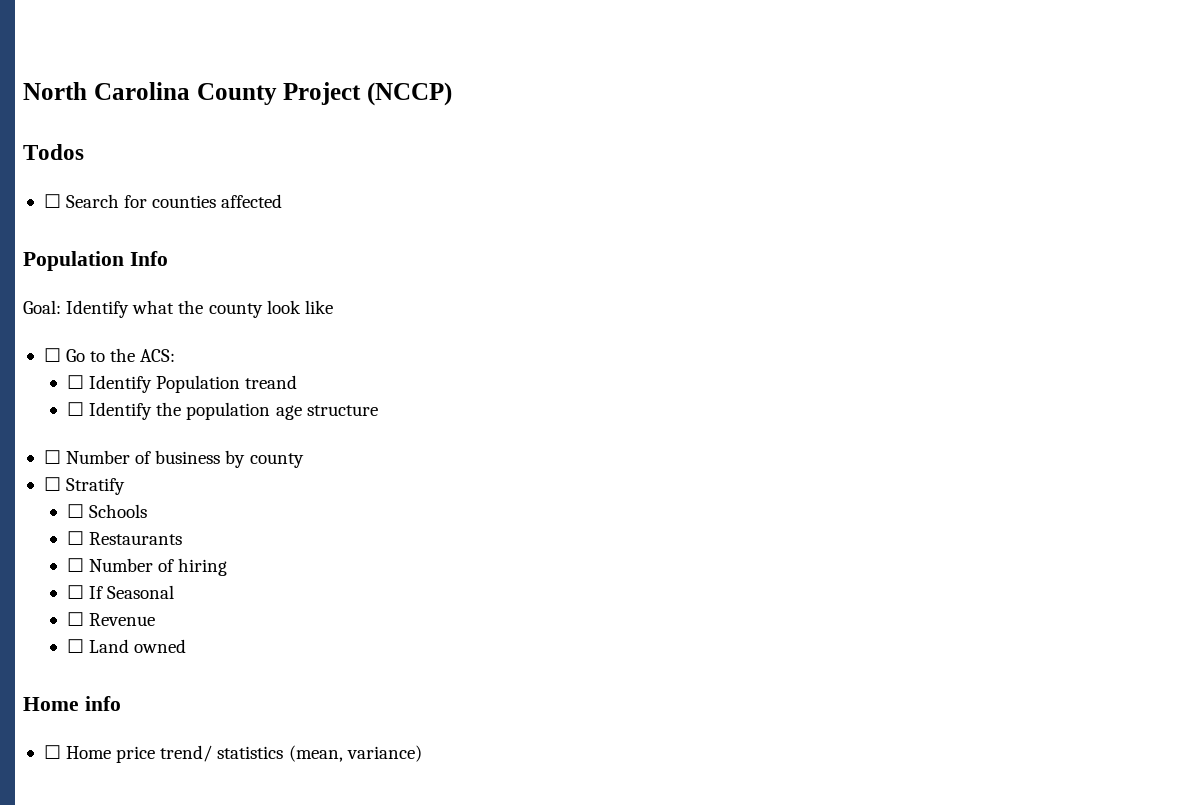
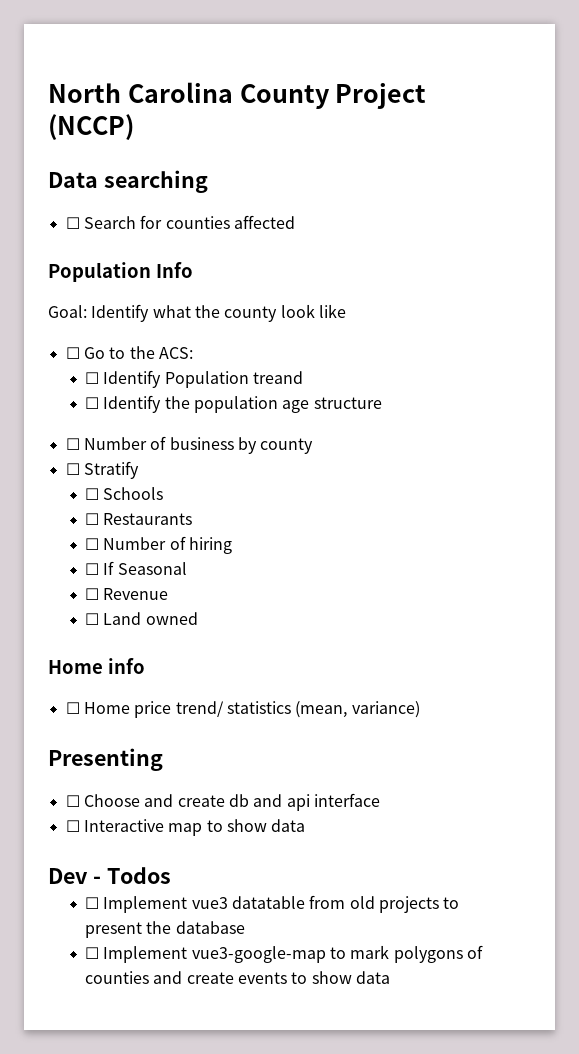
- Todos
+ Data searching
+ Presenting
+ ☐ Choose and create db and api interface
+ ☐ Interactive map to show data
+ Dev - Todos
+ ☐ Implement vue3 datatable from old projects to present the database
+ ☐ Implement vue3-google-map to mark polygons of counties and create events to show data

